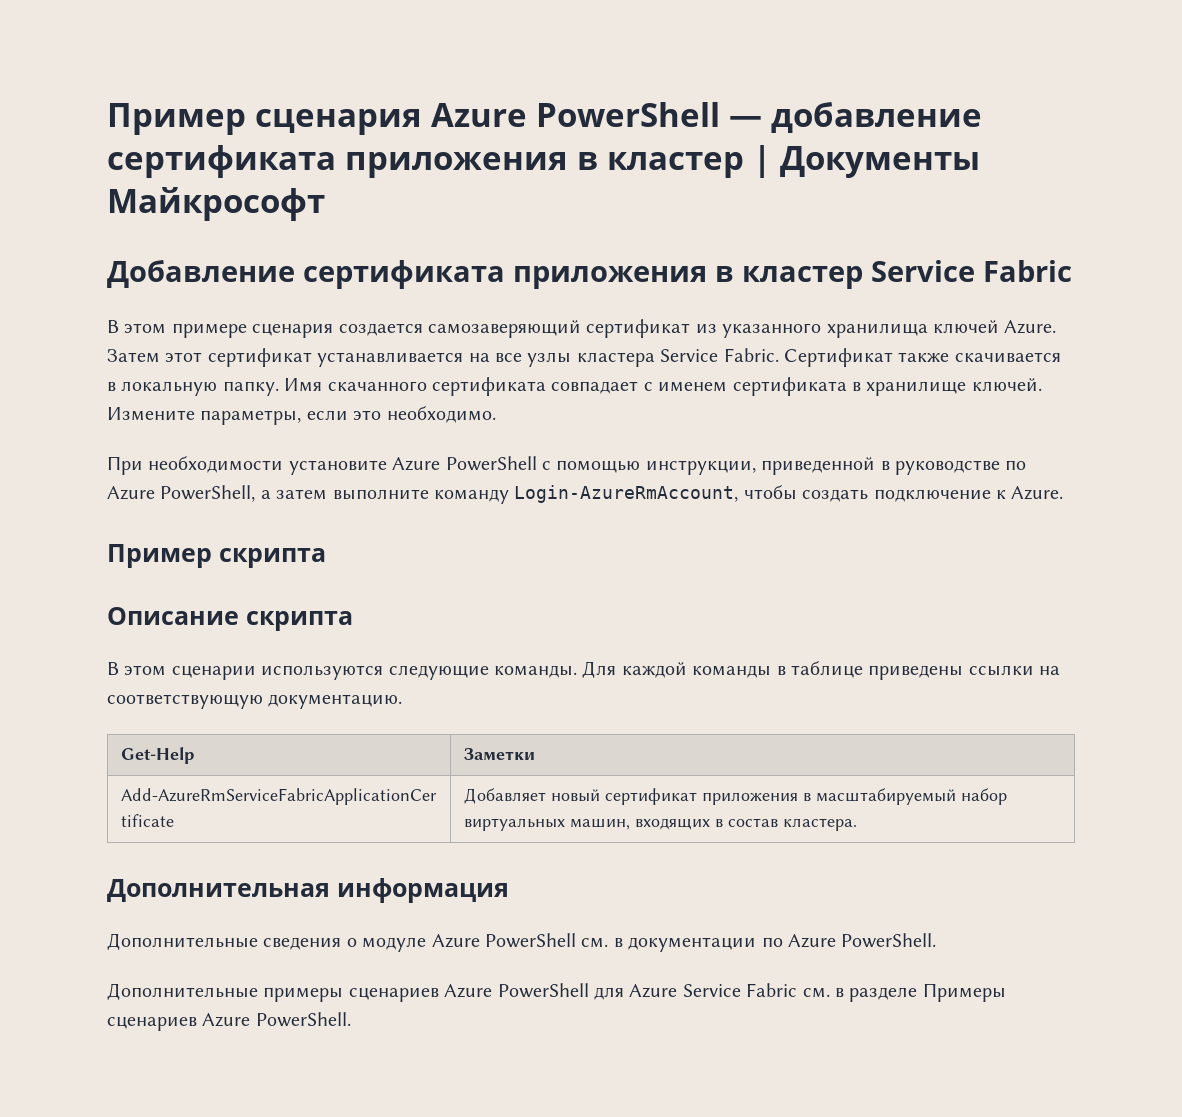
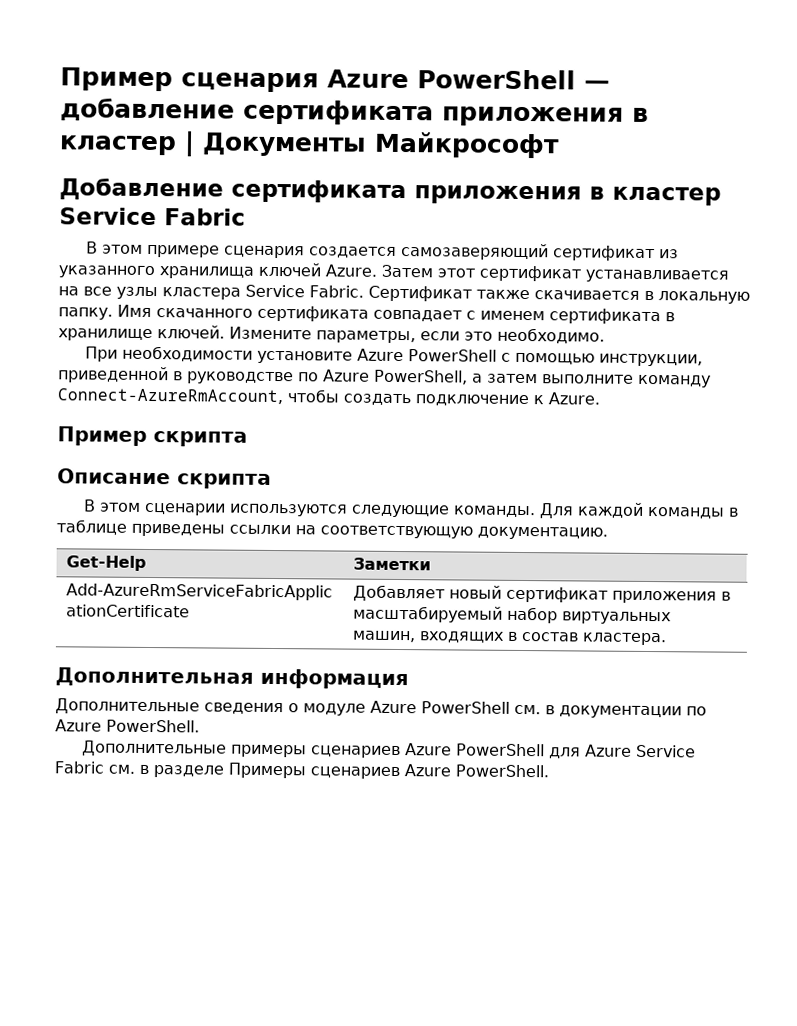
- При необходимости установите Azure PowerShell с помощью инструкции, приведенной в руководстве по Azure PowerShell, а затем выполните команду Login-AzureRmAccount, чтобы создать подключение к Azure.
+ При необходимости установите Azure PowerShell с помощью инструкции, приведенной в руководстве по Azure PowerShell, а затем выполните команду Connect-AzureRmAccount, чтобы создать подключение к Azure.

